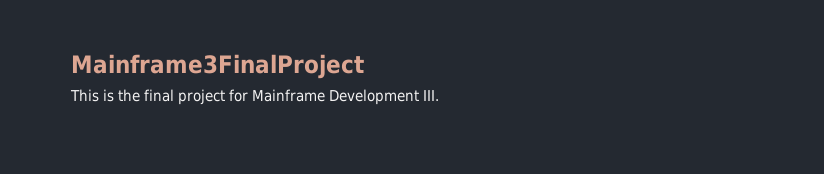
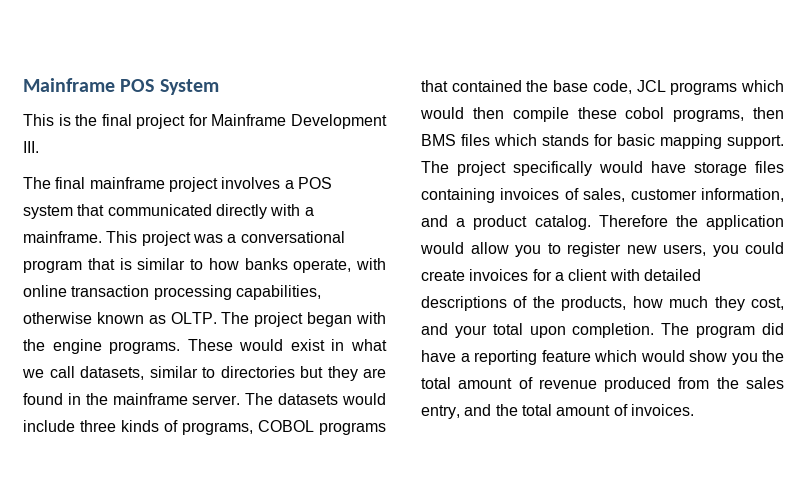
- Mainframe3FinalProject
+ Mainframe POS System
+ The final mainframe project involves a POS system that communicated directly with a mainframe. This project was a conversational program that is similar to how banks operate, with online transaction processing capabilities, otherwise known as OLTP. The project began with the engine programs. These would exist in what we call datasets, similar to directories but they are found in the mainframe server. The datasets would include three kinds of programs, COBOL programs that contained the base code, JCL programs which would then compile these cobol programs, then BMS files which stands for basic mapping support. The project specifically would have storage files containing invoices of sales, customer information, and a product catalog. Therefore the application would allow you to register new users, you could create invoices for a client with detailed descriptions of the products, how much they cost, and your total upon completion. The program did have a reporting feature which would show you the total amount of revenue produced from the sales entry, and the total amount of invoices.

